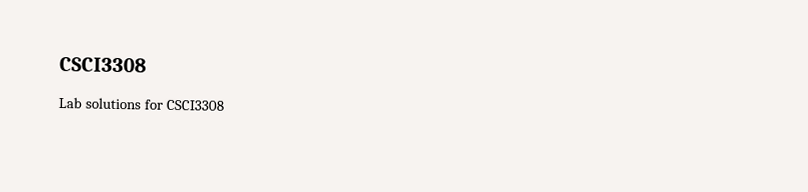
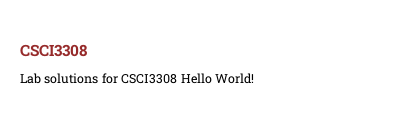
- Lab solutions for CSCI3308
+ Lab solutions for CSCI3308 Hello World!

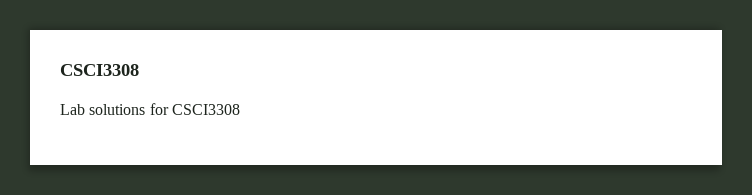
- Lab solutions for CSCI3308 Hello World!
+ Lab solutions for CSCI3308

